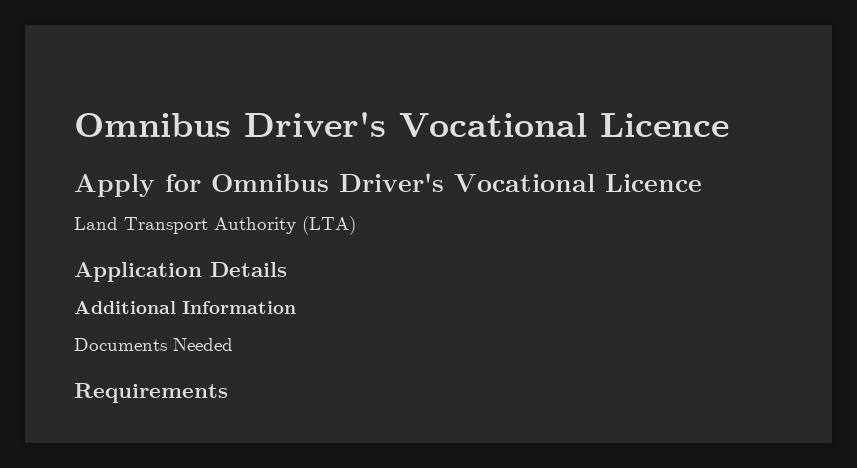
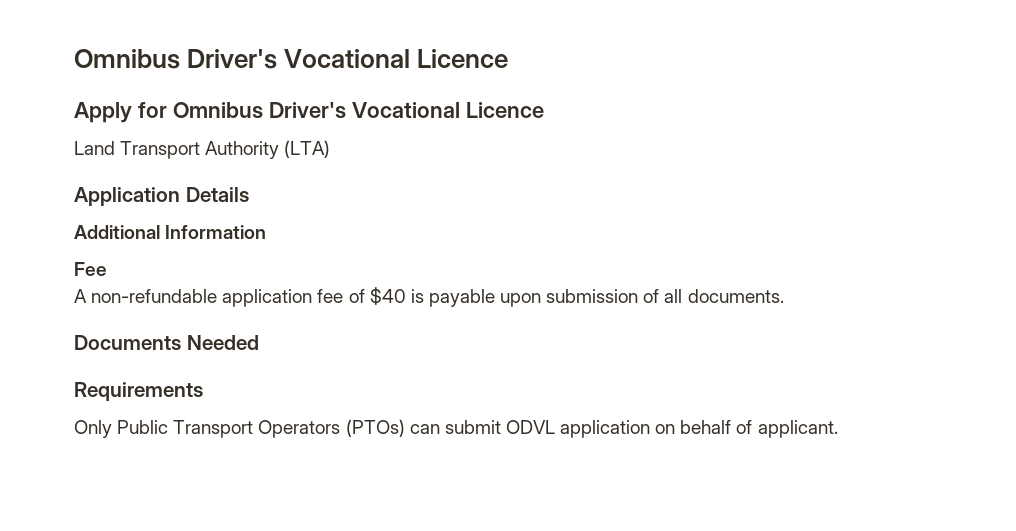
+ Fee
+ A non-refundable application fee of $40 is payable upon submission of all documents.
  Documents Needed
  Requirements
+ Only Public Transport Operators (PTOs) can submit ODVL application on behalf of applicant.

